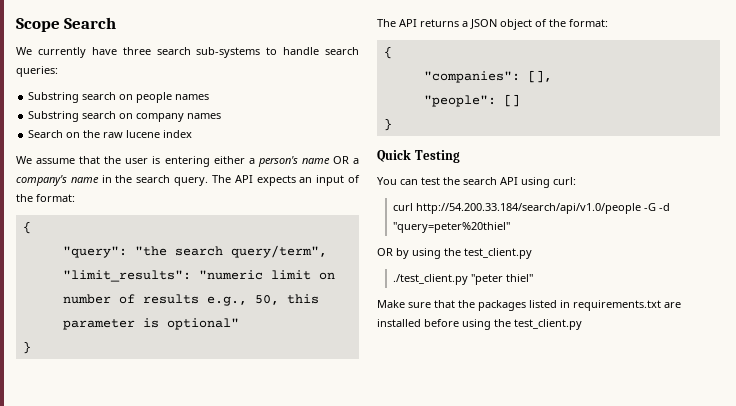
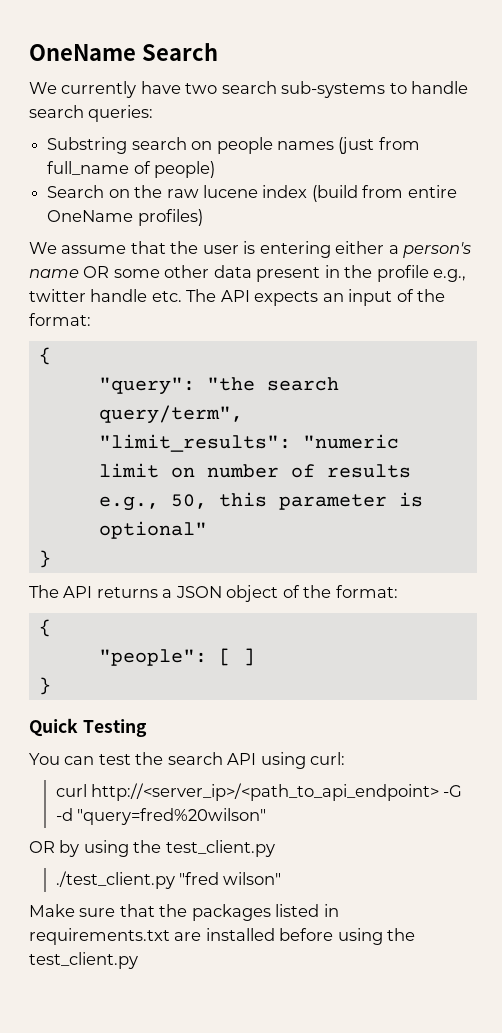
- Scope Search
+ OneName Search
- We currently have three search sub-systems to handle search queries:
+ We currently have two search sub-systems to handle search queries:
- Substring search on people names
- Substring search on company names
+ Substring search on people names (just from full_name of people)
- Search on the raw lucene index
+ Search on the raw lucene index (build from entire OneName profiles)
- We assume that the user is entering either a person's name OR a company's name in the search query. The API expects an input of the format:
+ We assume that the user is entering either a person's name OR some other data present in the profile e.g., twitter handle etc. The API expects an input of the format:
- "companies": [],
- "people": []
+ "people": [ ]
- curl http://54.200.33.184/search/api/v1.0/people -G -d "query=peter%20thiel"
+ curl http://<server_ip>/<path_to_api_endpoint> -G -d "query=fred%20wilson"
- ./test_client.py "peter thiel"
+ ./test_client.py "fred wilson"

